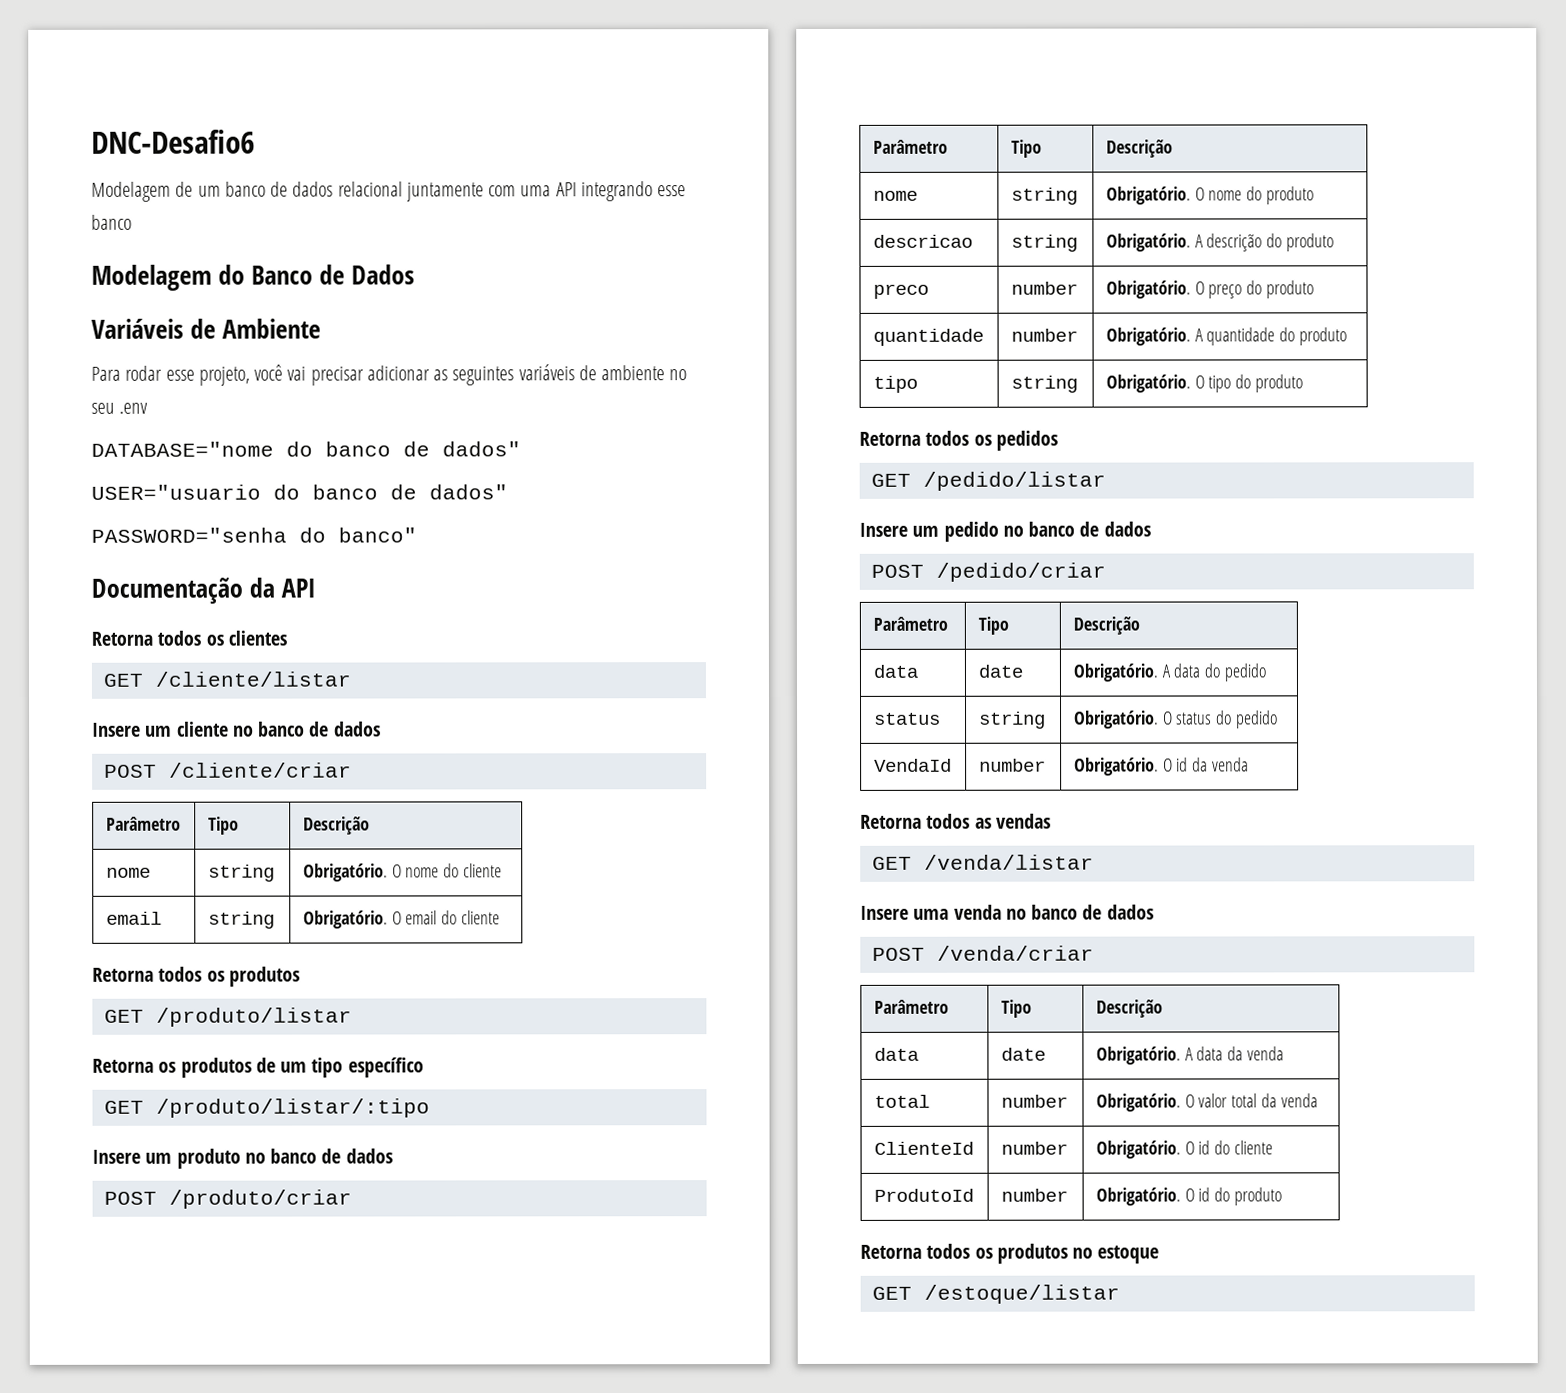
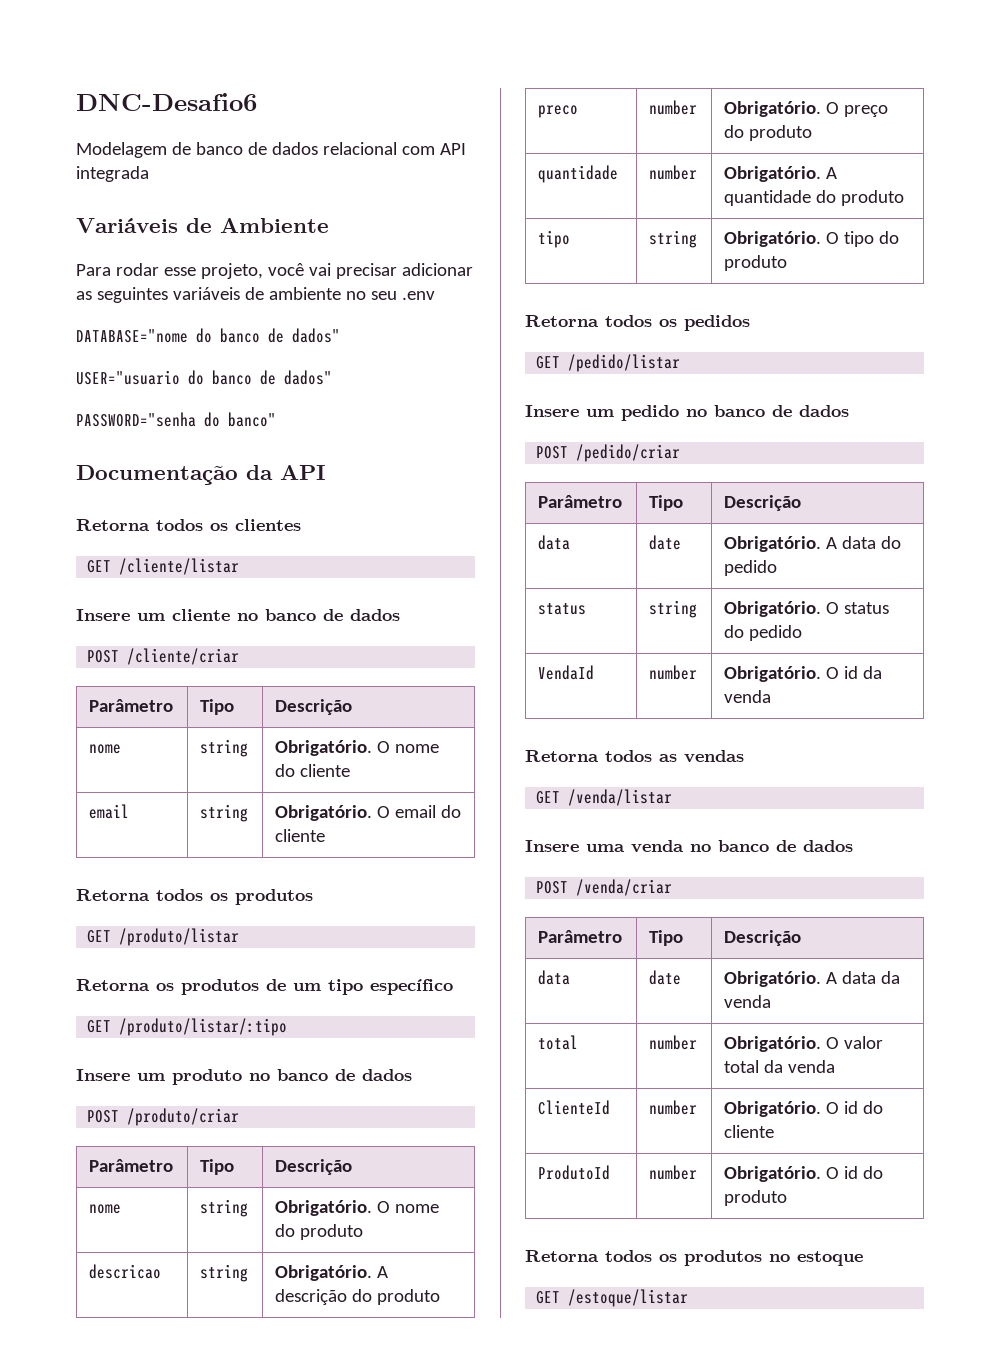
- Modelagem de um banco de dados relacional juntamente com uma API integrando esse banco
- Modelagem do Banco de Dados
+ Modelagem de banco de dados relacional com API integrada

